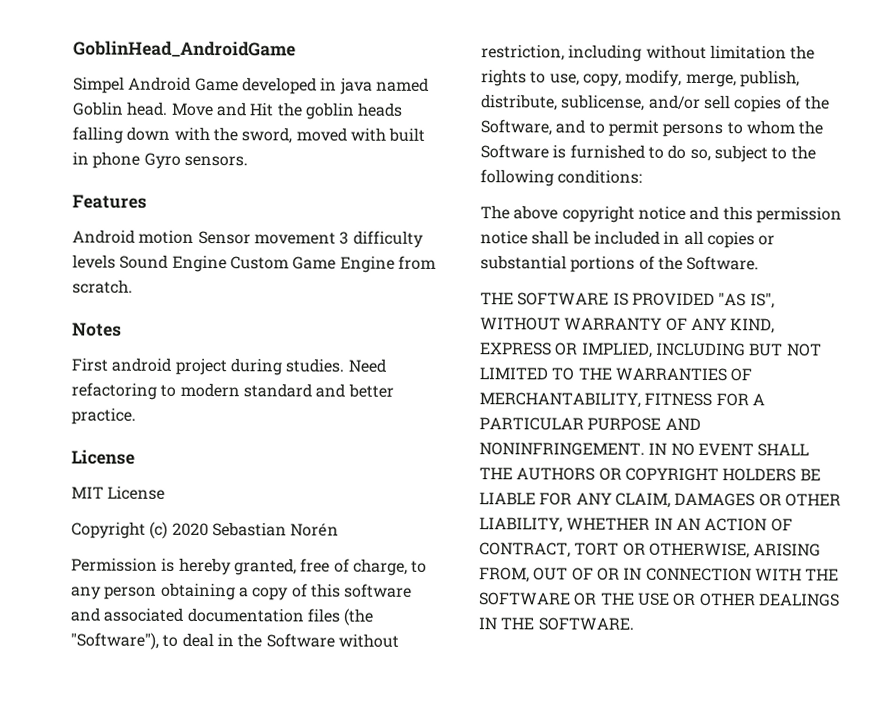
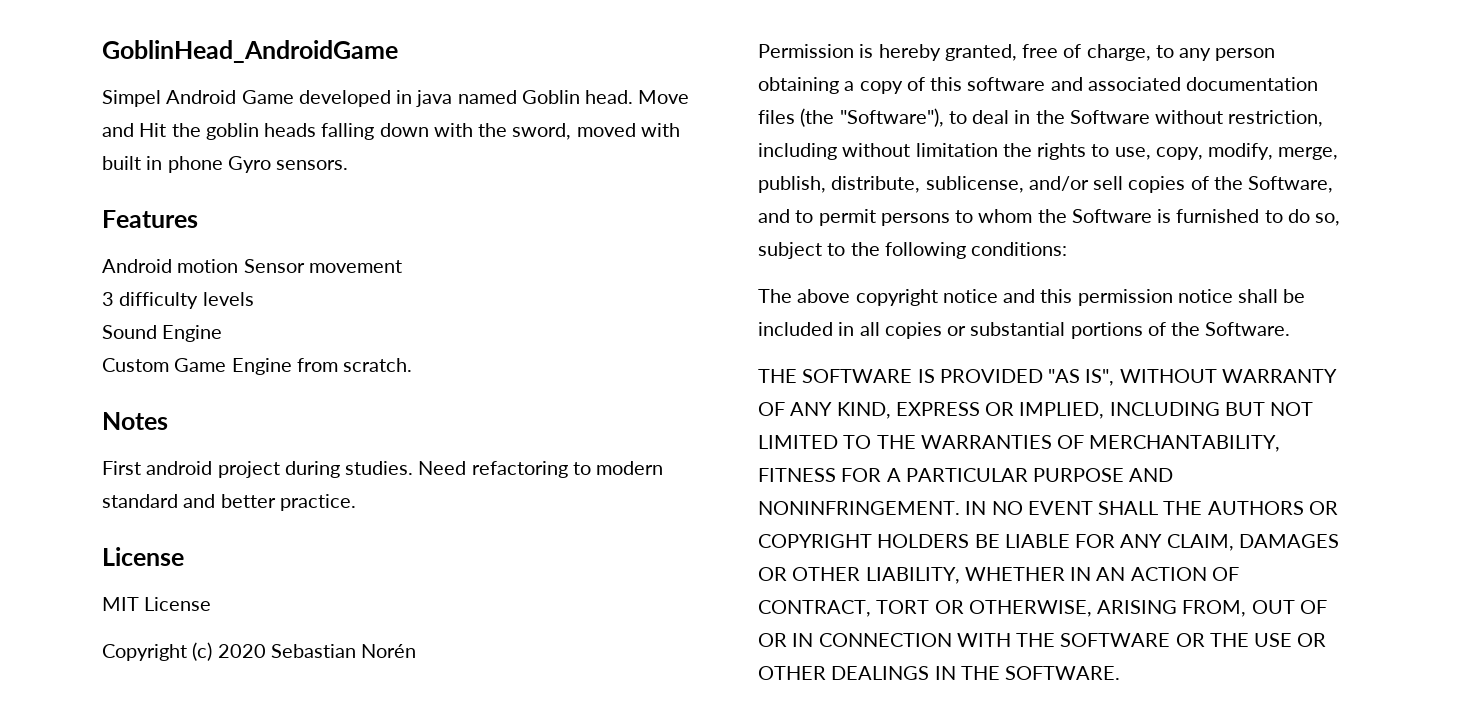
- Android motion Sensor movement 3 difficulty levels Sound Engine Custom Game Engine from scratch.
+ Android motion Sensor movement
+ 3 difficulty levels
+ Sound Engine
+ Custom Game Engine from scratch.

